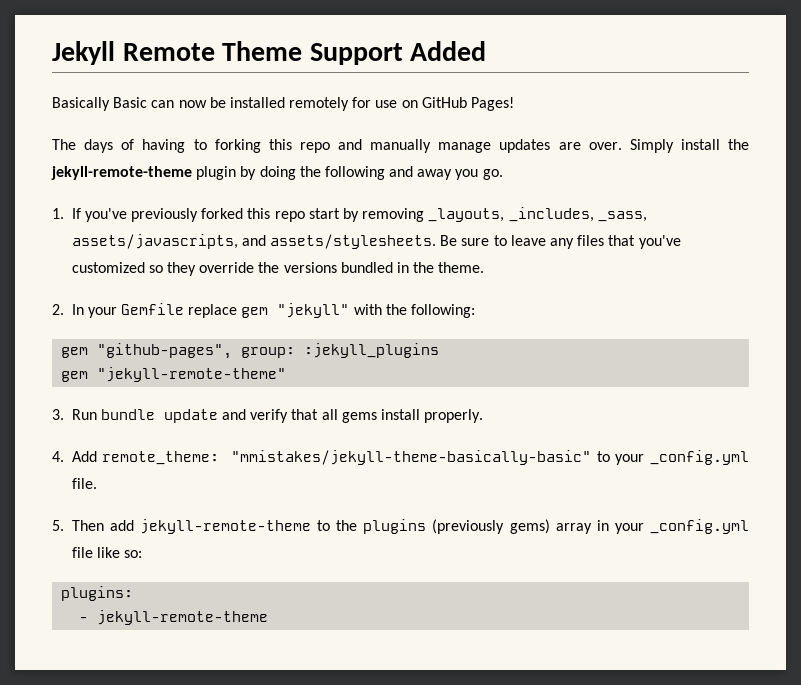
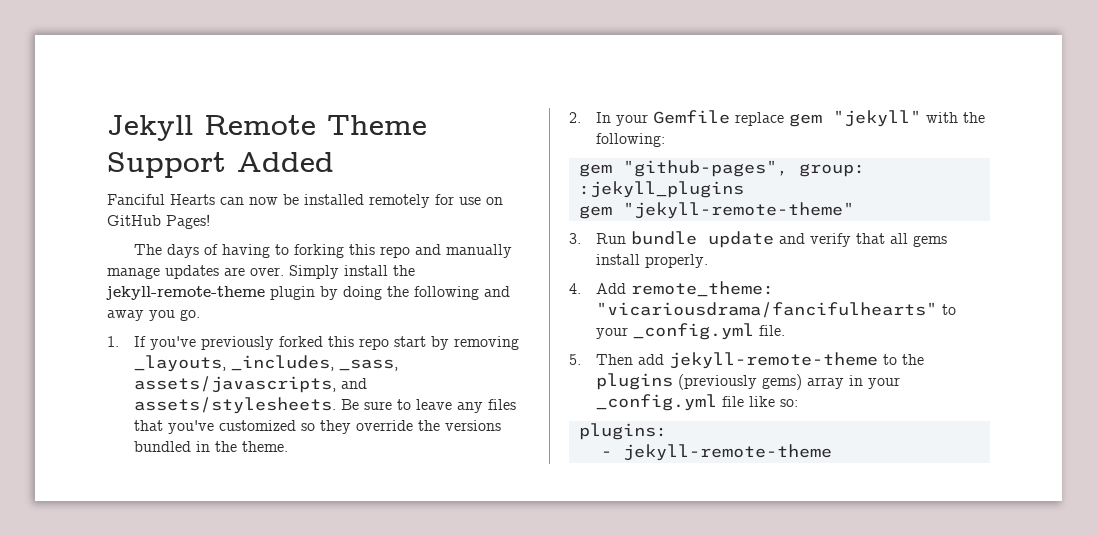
- Basically Basic can now be installed remotely for use on GitHub Pages!
+ Fanciful Hearts can now be installed remotely for use on GitHub Pages!
- 4. Add remote_theme: "mmistakes/jekyll-theme-basically-basic" to your _config.yml file.
+ 4. Add remote_theme: "vicariousdrama/fancifulhearts" to your _config.yml file.

